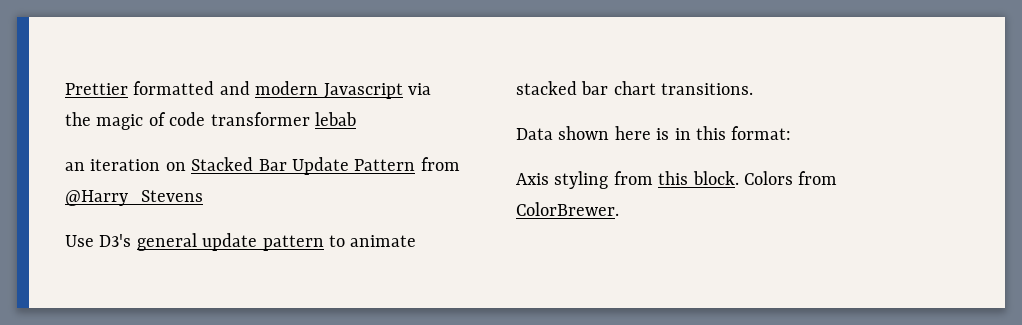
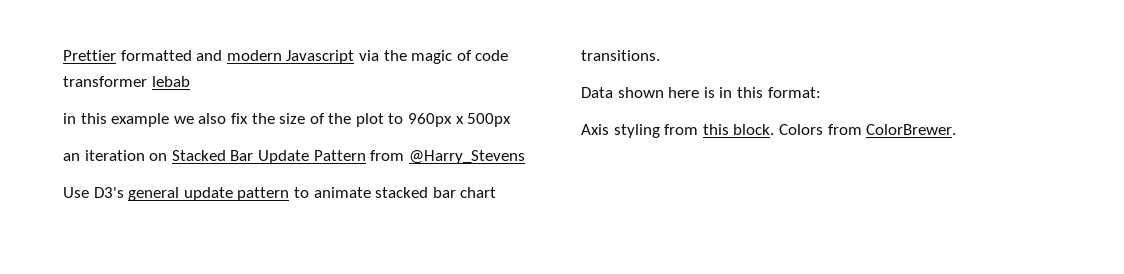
+ in this example we also fix the size of the plot to 960px x 500px

